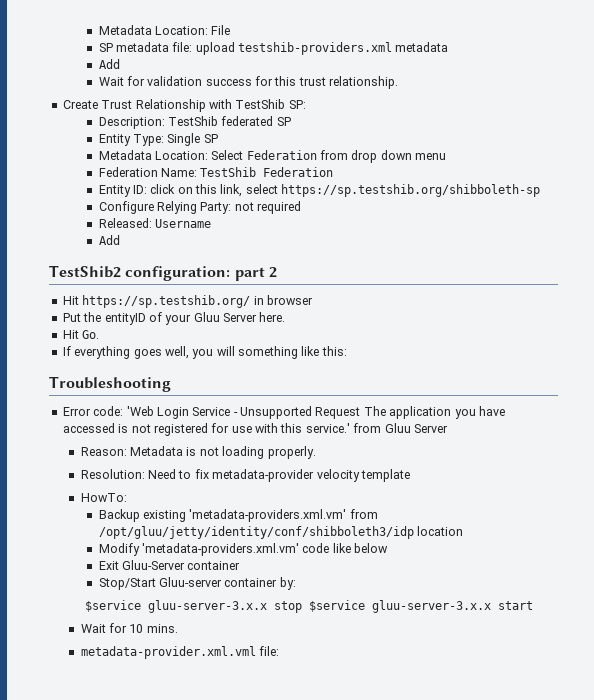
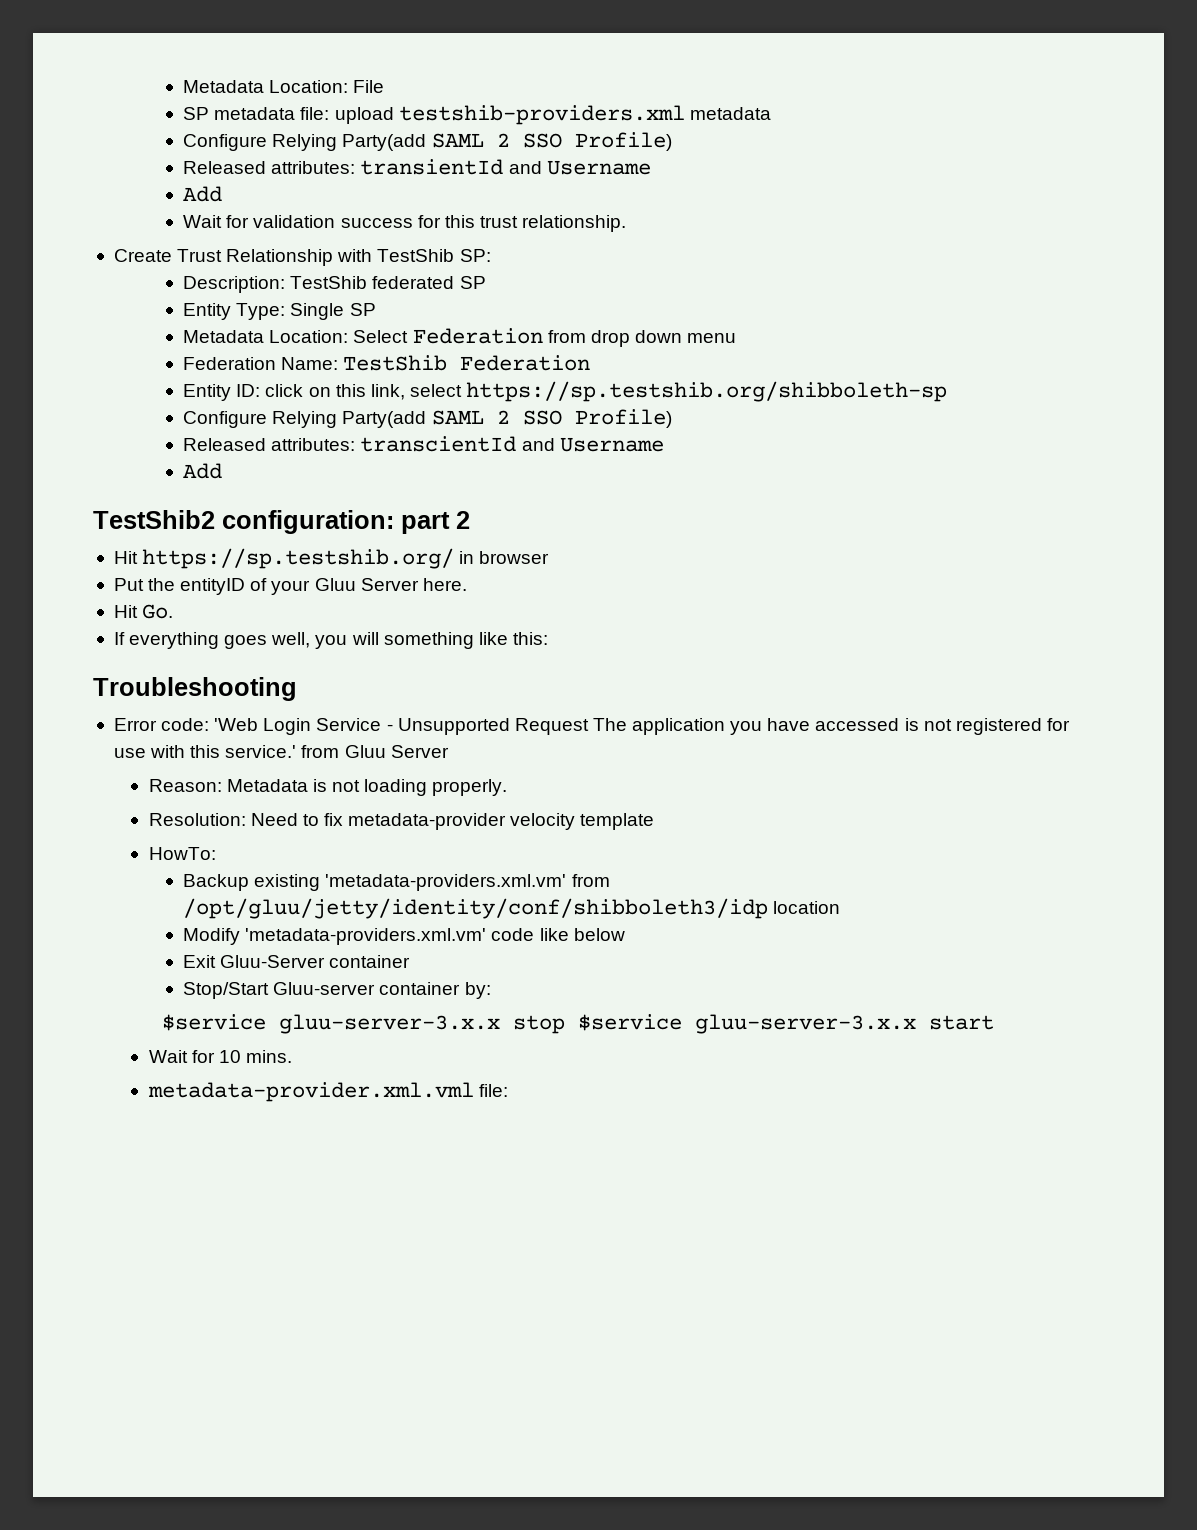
  SP metadata file: upload testshib-providers.xml metadata
+ Configure Relying Party(add SAML 2 SSO Profile)
+ Released attributes: transientId and Username
  Entity ID: click on this link, select https://sp.testshib.org/shibboleth-sp
- Configure Relying Party: not required
- Released: Username
+ Configure Relying Party(add SAML 2 SSO Profile)
+ Released attributes: transcientId and Username

